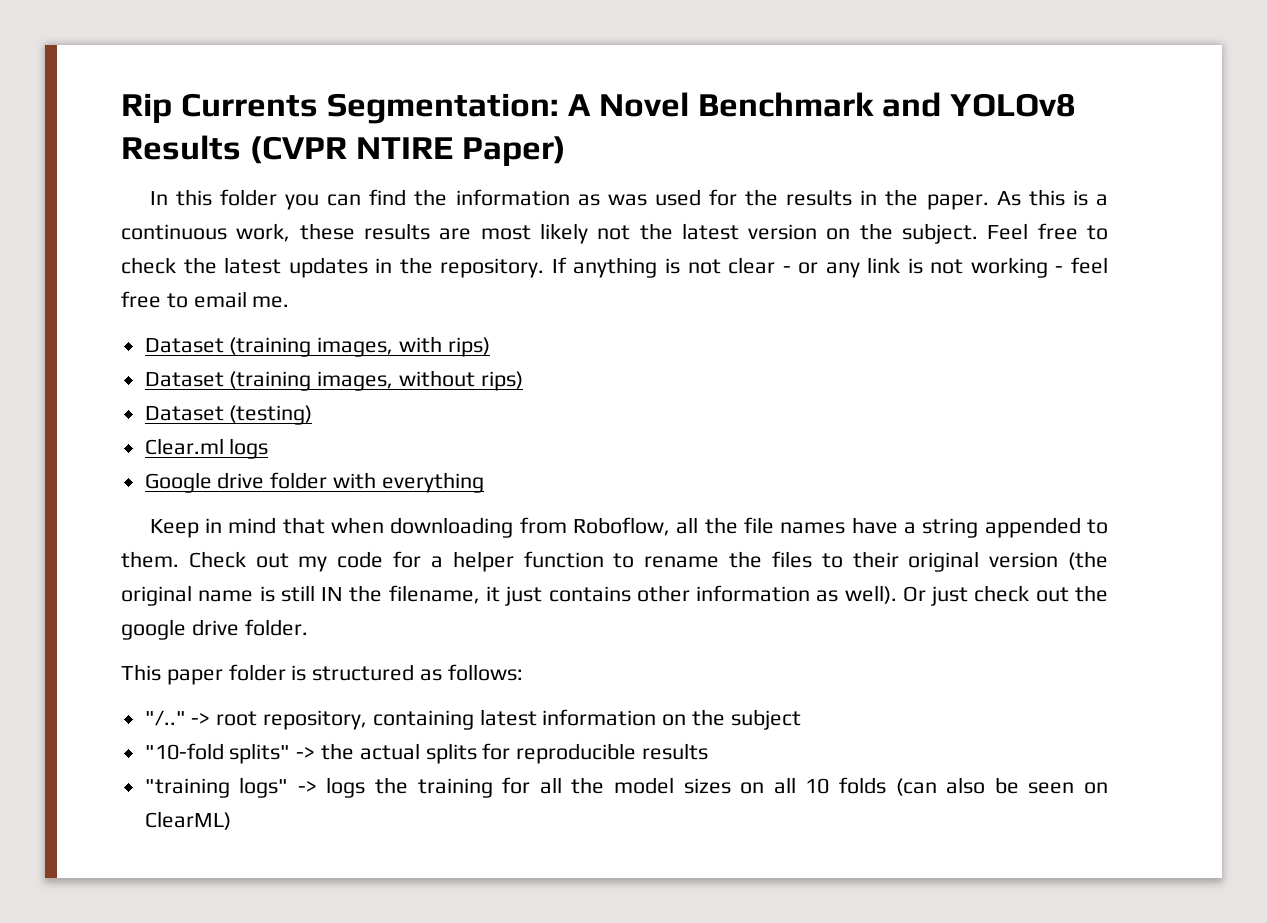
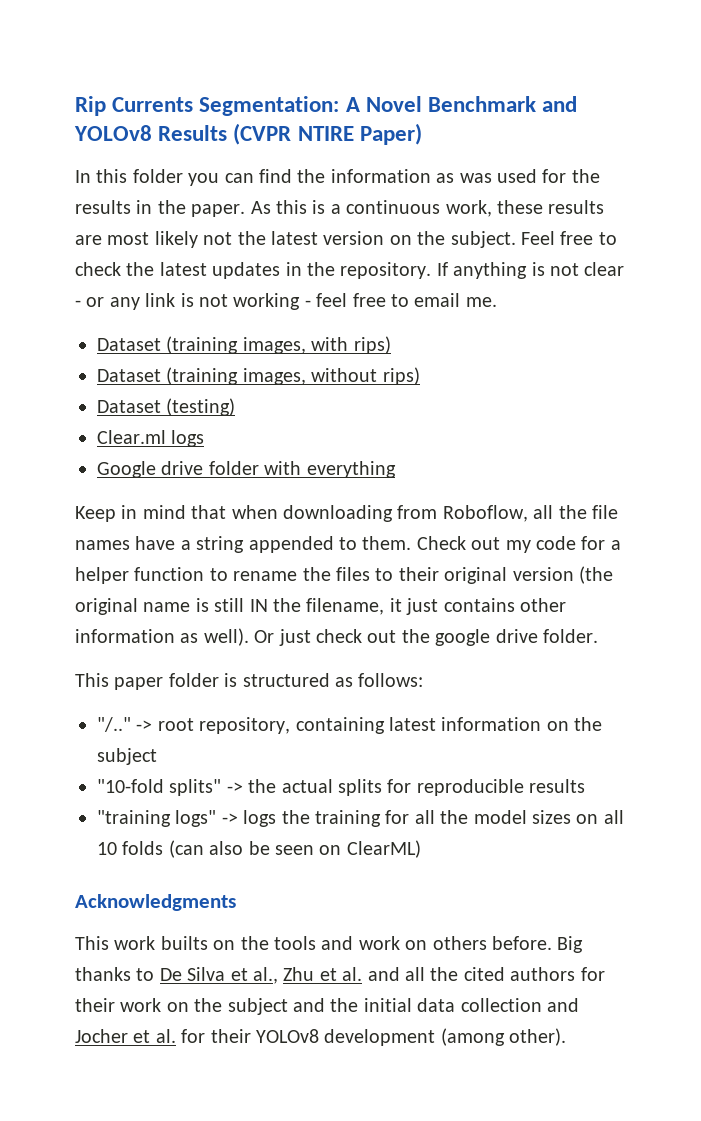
+ Acknowledgments
+ This work builts on the tools and work on others before. Big thanks to De Silva et al., Zhu et al. and all the cited authors for their work on the subject and the initial data collection and Jocher et al. for their YOLOv8 development (among other).

